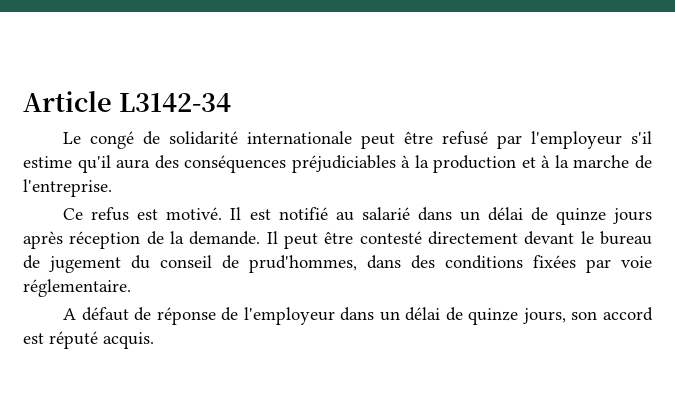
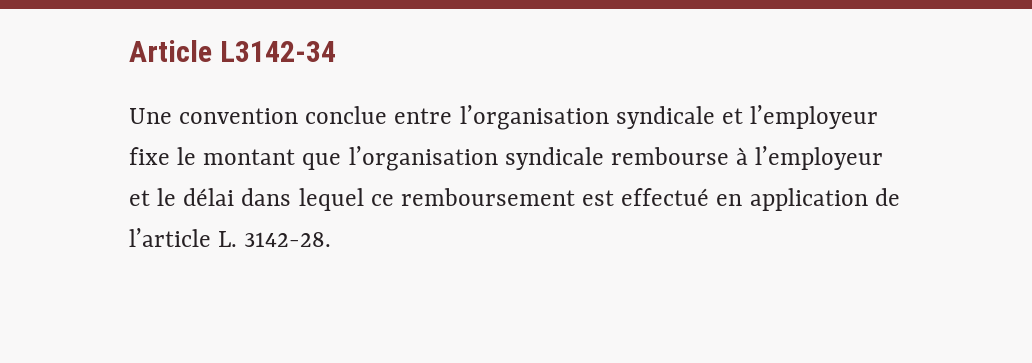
- Le congé de solidarité internationale peut être refusé par l'employeur s'il estime qu'il aura des conséquences préjudiciables à la production et à la marche de l'entreprise.
- Ce refus est motivé. Il est notifié au salarié dans un délai de quinze jours après réception de la demande. Il peut être contesté directement devant le bureau de jugement du conseil de prud'hommes, dans des conditions fixées par voie réglementaire.
- A défaut de réponse de l'employeur dans un délai de quinze jours, son accord est réputé acquis.
+ Une convention conclue entre l’organisation syndicale et l’employeur fixe le montant que l’organisation syndicale rembourse à l’employeur et le délai dans lequel ce remboursement est effectué en application de l’article L. 3142-28.

